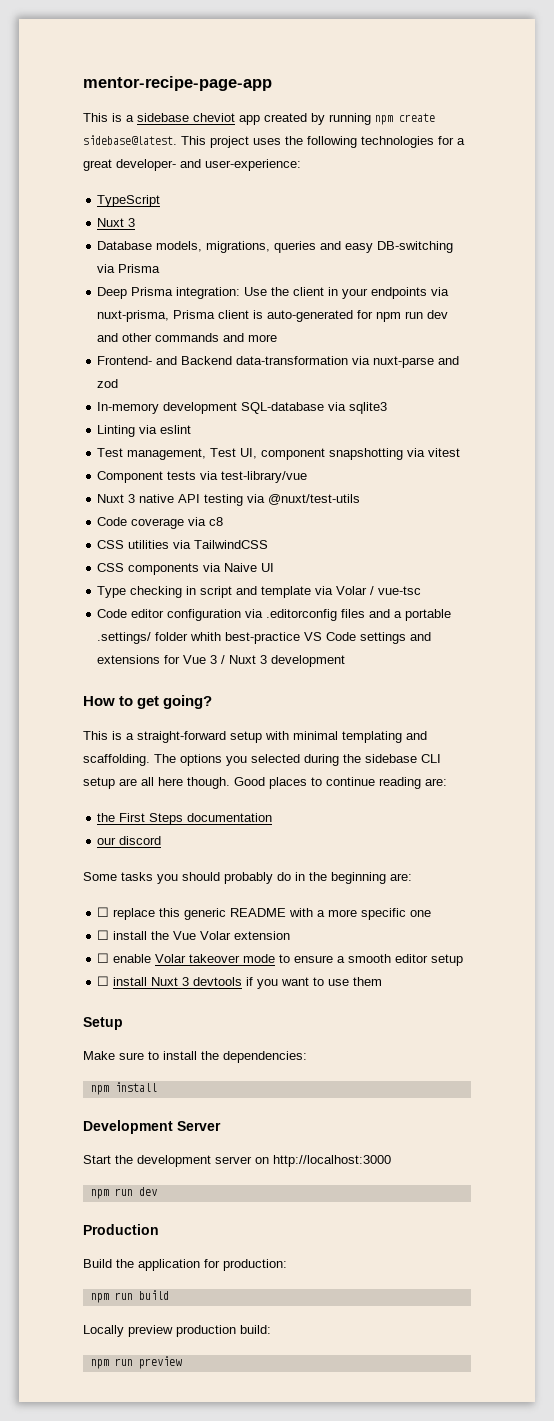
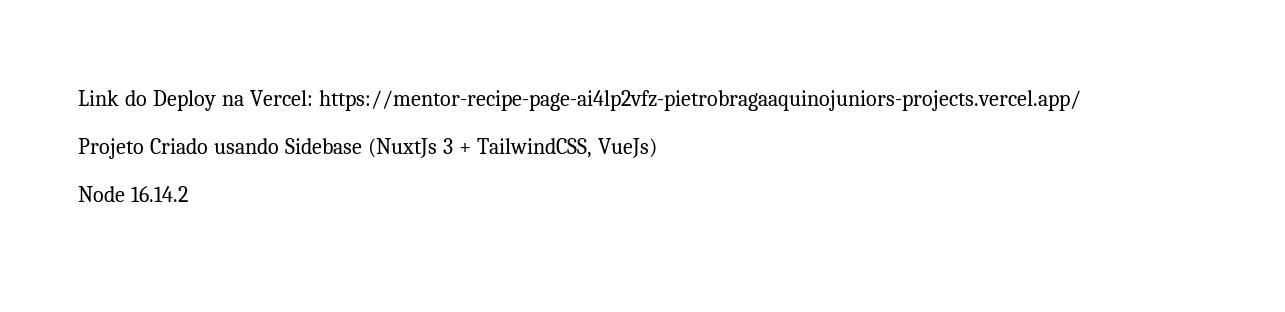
- mentor-recipe-page-app
- This is a sidebase cheviot app created by running npm create sidebase@latest. This project uses the following technologies for a great developer- and user-experience:
- TypeScript
- Nuxt 3
- Database models, migrations, queries and easy DB-switching via Prisma
- Deep Prisma integration: Use the client in your endpoints via nuxt-prisma, Prisma client is auto-generated for npm run dev and other commands and more
- Frontend- and Backend data-transformation via nuxt-parse and zod
- In-memory development SQL-database via sqlite3
- Linting via eslint
- Test management, Test UI, component snapshotting via vitest
- Component tests via test-library/vue
- Nuxt 3 native API testing via @nuxt/test-utils
- Code coverage via c8
- CSS utilities via TailwindCSS
- CSS components via Naive UI
- Type checking in script and template via Volar / vue-tsc
- Code editor configuration via .editorconfig files and a portable .settings/ folder whith best-practice VS Code settings and extensions for Vue 3 / Nuxt 3 development
- How to get going?
- This is a straight-forward setup with minimal templating and scaffolding. The options you selected during the sidebase CLI setup are all here though. Good places to continue reading are:
- the First Steps documentation
- our discord
- Some tasks you should probably do in the beginning are:
- ☐ replace this generic README with a more specific one
- ☐ install the Vue Volar extension
- ☐ enable Volar takeover mode to ensure a smooth editor setup
- ☐ install Nuxt 3 devtools if you want to use them
- Setup
- Make sure to install the dependencies:
- npm install
- Development Server
- Start the development server on http://localhost:3000
- npm run dev
- Production
- Build the application for production:
- npm run build
- Locally preview production build:
- npm run preview
+ Link do Deploy na Vercel: https://mentor-recipe-page-ai4lp2vfz-pietrobragaaquinojuniors-projects.vercel.app/
+ Projeto Criado usando Sidebase (NuxtJs 3 + TailwindCSS, VueJs)
+ Node 16.14.2

